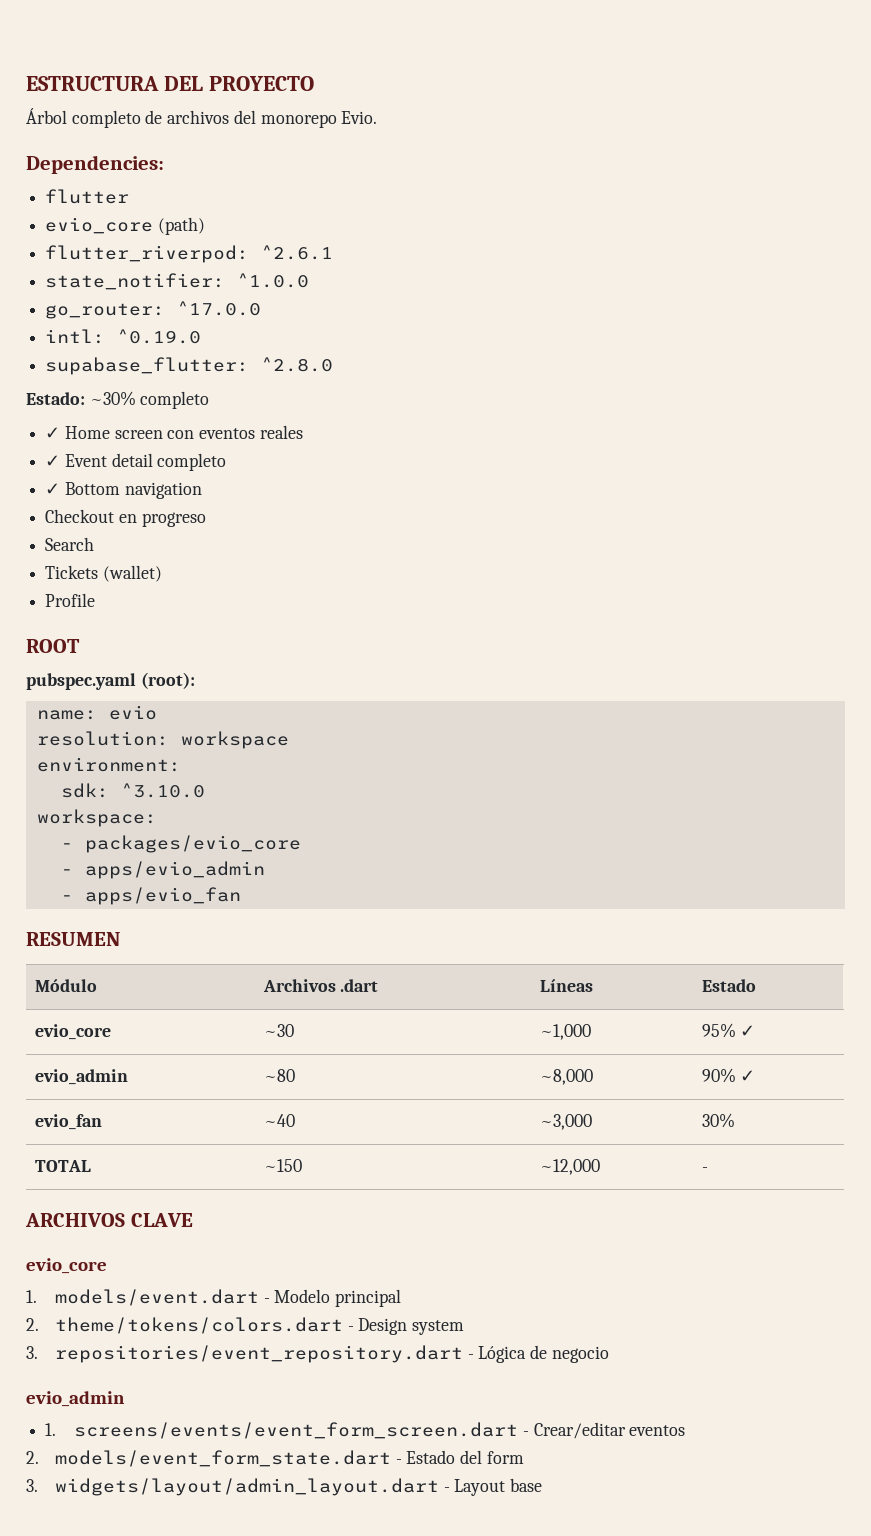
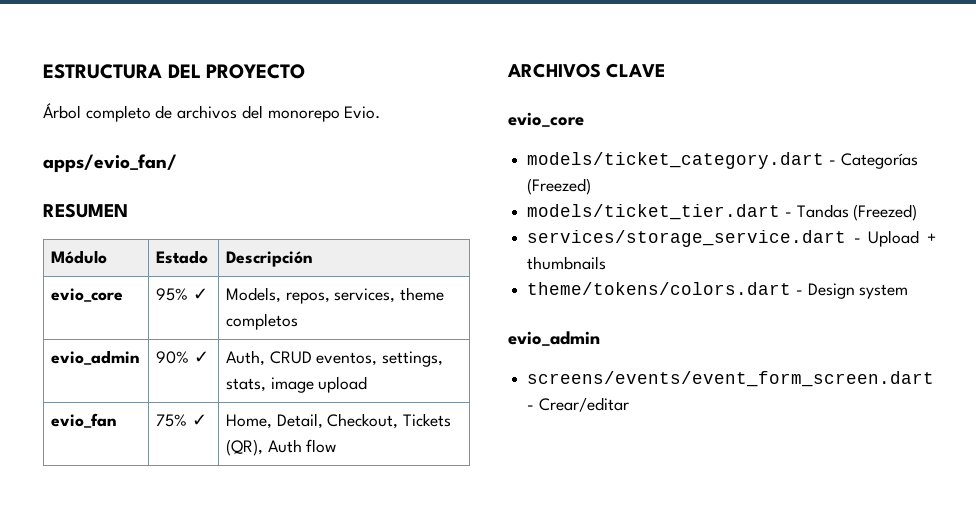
- Dependencies:
- flutter
- evio_core (path)
- flutter_riverpod: ^2.6.1
- state_notifier: ^1.0.0
- go_router: ^17.0.0
- intl: ^0.19.0
- supabase_flutter: ^2.8.0
- Estado: ~30% completo
- ✓ Home screen con eventos reales
- ✓ Event detail completo
- ✓ Bottom navigation
- Checkout en progreso
- Search
- Tickets (wallet)
- Profile
- ROOT
- pubspec.yaml (root):
- name: evio
- resolution: workspace
- environment:
- sdk: ^3.10.0
- workspace:
- - packages/evio_core
- - apps/evio_admin
- - apps/evio_fan
+ apps/evio_fan/
  RESUMEN
- Módulo | Archivos .dart | Líneas | Estado
- evio_core | ~30 | ~1,000 | 95% ✓
- evio_admin | ~80 | ~8,000 | 90% ✓
- evio_fan | ~40 | ~3,000 | 30%
- TOTAL | ~150 | ~12,000 | -
+ Módulo | Estado | Descripción
+ evio_core | 95% ✓ | Models, repos, services, theme completos
+ evio_admin | 90% ✓ | Auth, CRUD eventos, settings, stats, image upload
+ evio_fan | 75% ✓ | Home, Detail, Checkout, Tickets (QR), Auth flow
  ARCHIVOS CLAVE
  evio_core
- 1. models/event.dart - Modelo principal
- 2. theme/tokens/colors.dart - Design system
- 3. repositories/event_repository.dart - Lógica de negocio
+ models/ticket_category.dart - Categorías (Freezed)
+ models/ticket_tier.dart - Tandas (Freezed)
+ services/storage_service.dart - Upload + thumbnails
+ theme/tokens/colors.dart - Design system
- 1. screens/events/event_form_screen.dart - Crear/editar eventos
- 2. models/event_form_state.dart - Estado del form
- 3. widgets/layout/admin_layout.dart - Layout base
+ screens/events/event_form_screen.dart - Crear/editar

